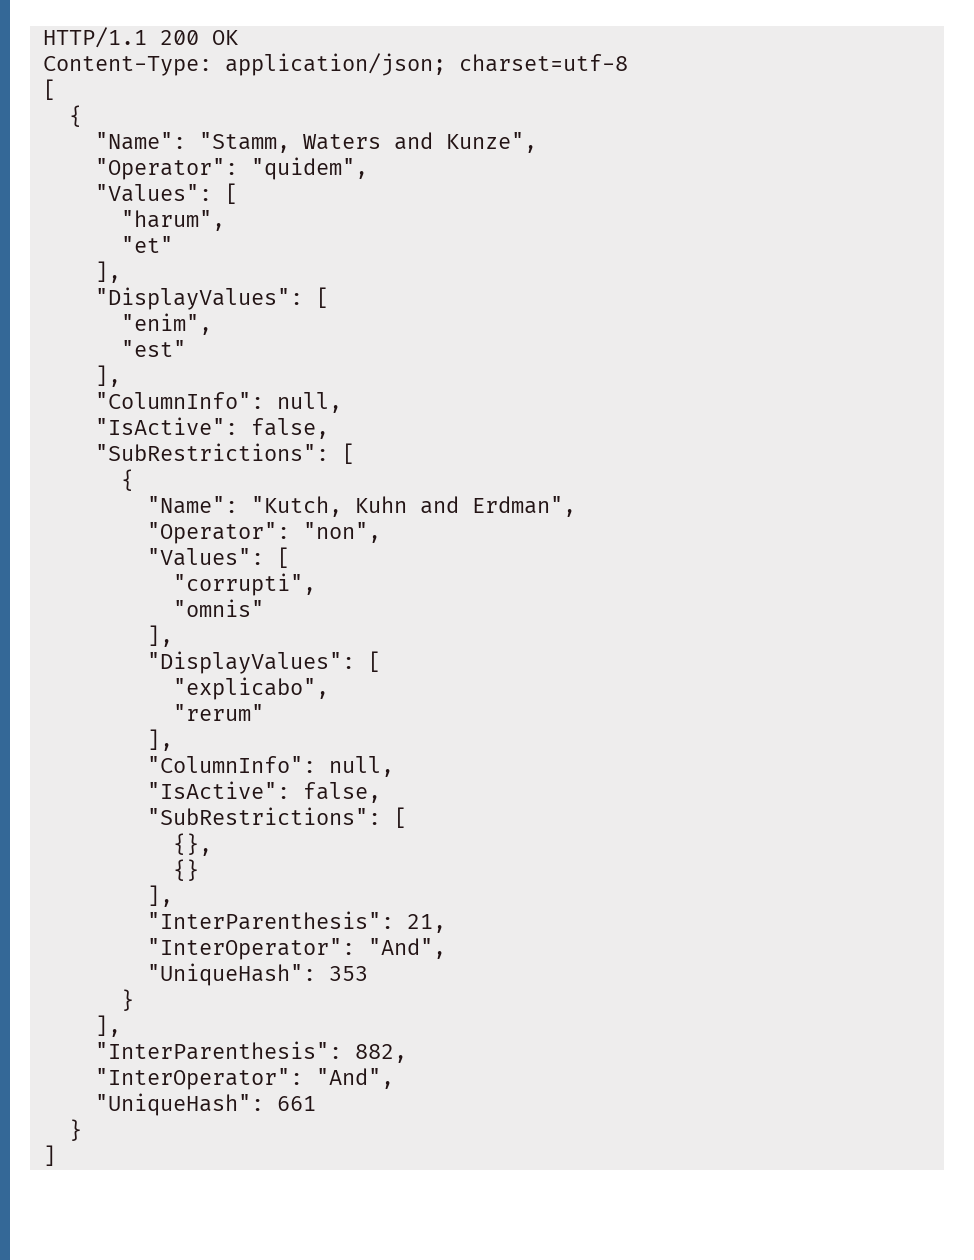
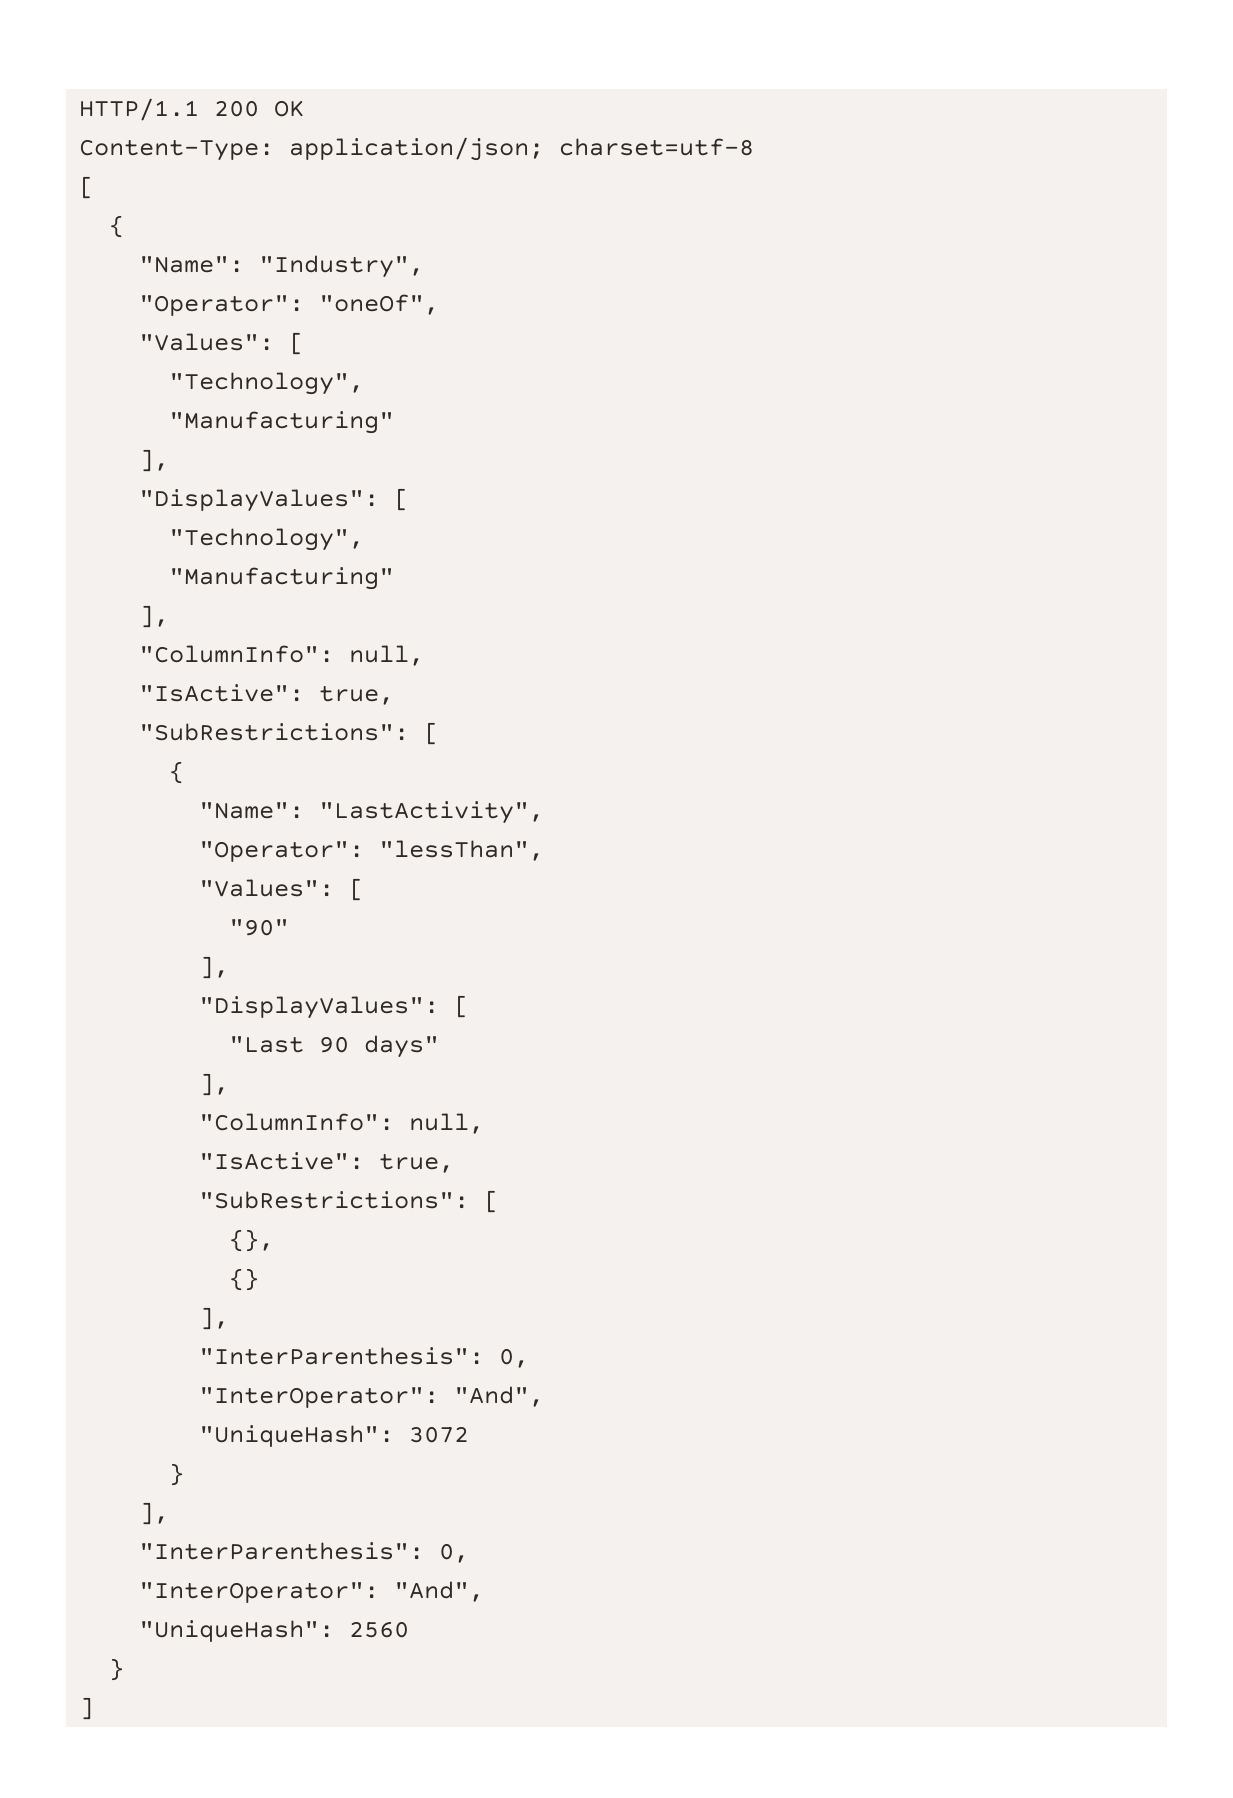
- "Name": "Stamm, Waters and Kunze",
- "Operator": "quidem",
+ "Name": "Industry",
+ "Operator": "oneOf",
  "Values": [
- "harum",
- "et"
+ "Technology",
+ "Manufacturing"
  ],
  "DisplayValues": [
- "enim",
- "est"
+ "Technology",
+ "Manufacturing"
  ],
  "ColumnInfo": null,
- "IsActive": false,
+ "IsActive": true,
- "Name": "Kutch, Kuhn and Erdman",
- "Operator": "non",
+ "Name": "LastActivity",
+ "Operator": "lessThan",
  "Values": [
- "corrupti",
- "omnis"
+ "90"
  ],
  "DisplayValues": [
- "explicabo",
- "rerum"
+ "Last 90 days"
  ],
  "ColumnInfo": null,
- "IsActive": false,
+ "IsActive": true,
  {}
  ],
- "InterParenthesis": 21,
+ "InterParenthesis": 0,
  "InterOperator": "And",
- "UniqueHash": 353
+ "UniqueHash": 3072
  }
  ],
- "InterParenthesis": 882,
+ "InterParenthesis": 0,
  "InterOperator": "And",
- "UniqueHash": 661
+ "UniqueHash": 2560

